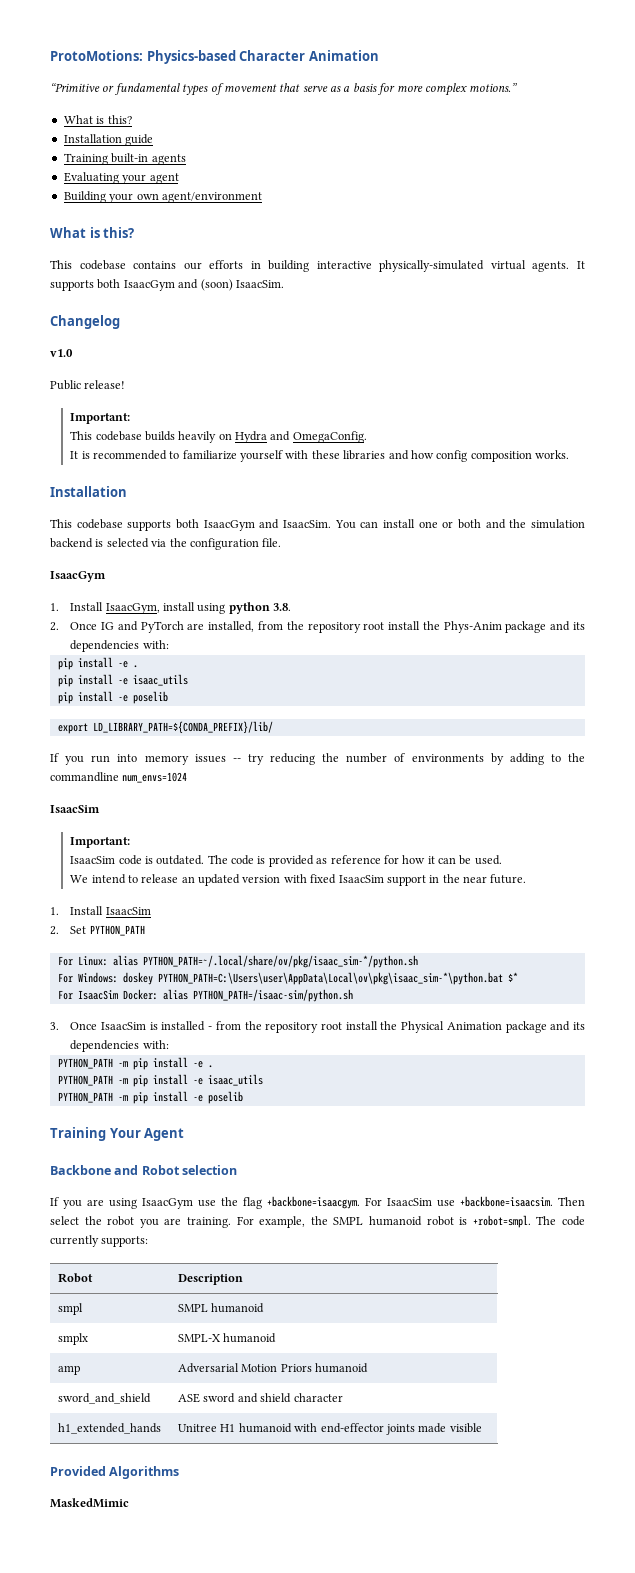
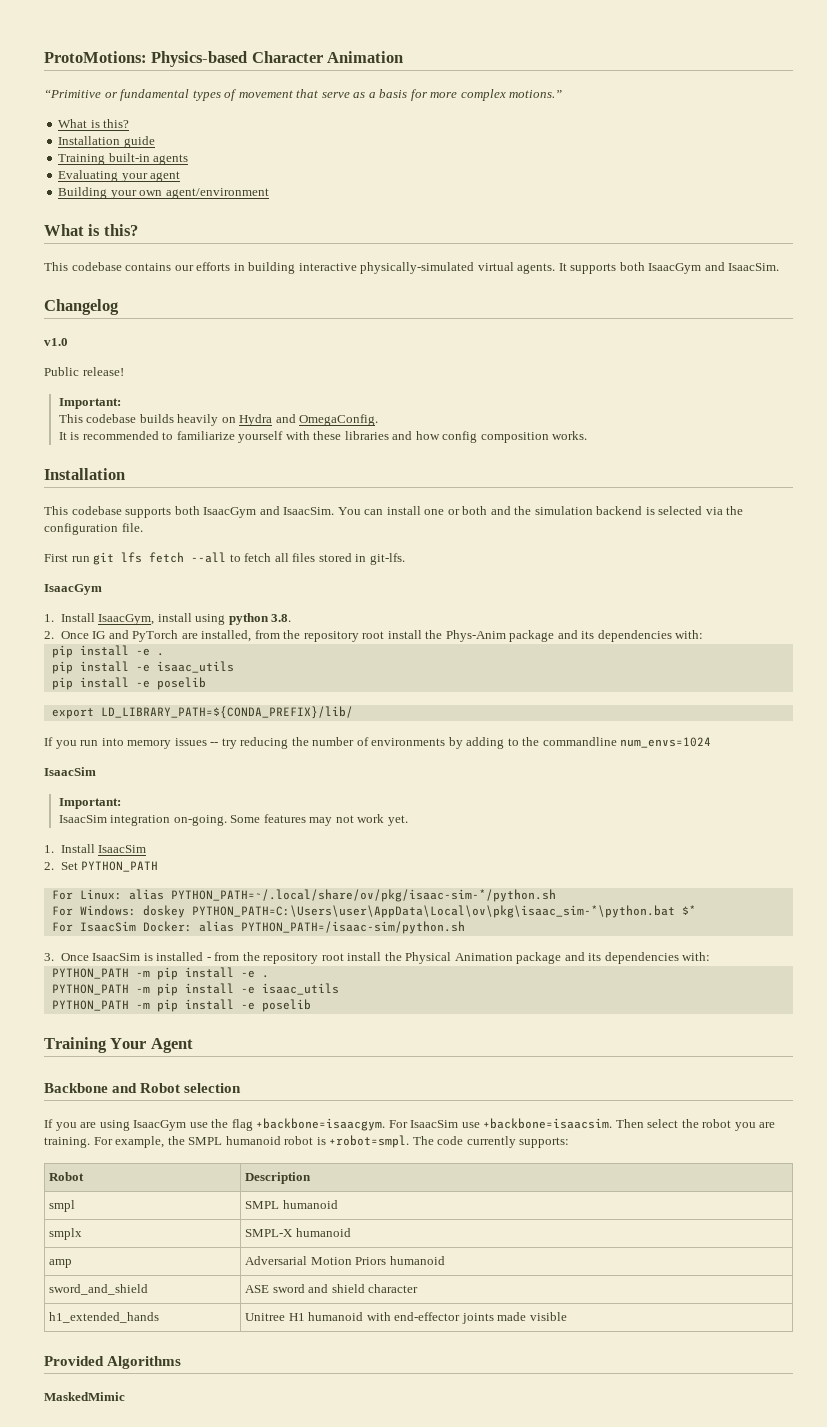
- It supports both IsaacGym and (soon) IsaacSim.
+ It supports both IsaacGym and IsaacSim.
+ First run git lfs fetch --all to fetch all files stored in git-lfs.
- IsaacSim code is outdated. The code is provided as reference for how it can be used.
- We intend to release an updated version with fixed IsaacSim support in the near future.
+ IsaacSim integration on-going. Some features may not work yet.
- For Linux: alias PYTHON_PATH=~/.local/share/ov/pkg/isaac_sim-*/python.sh
+ For Linux: alias PYTHON_PATH=~/.local/share/ov/pkg/isaac-sim-*/python.sh

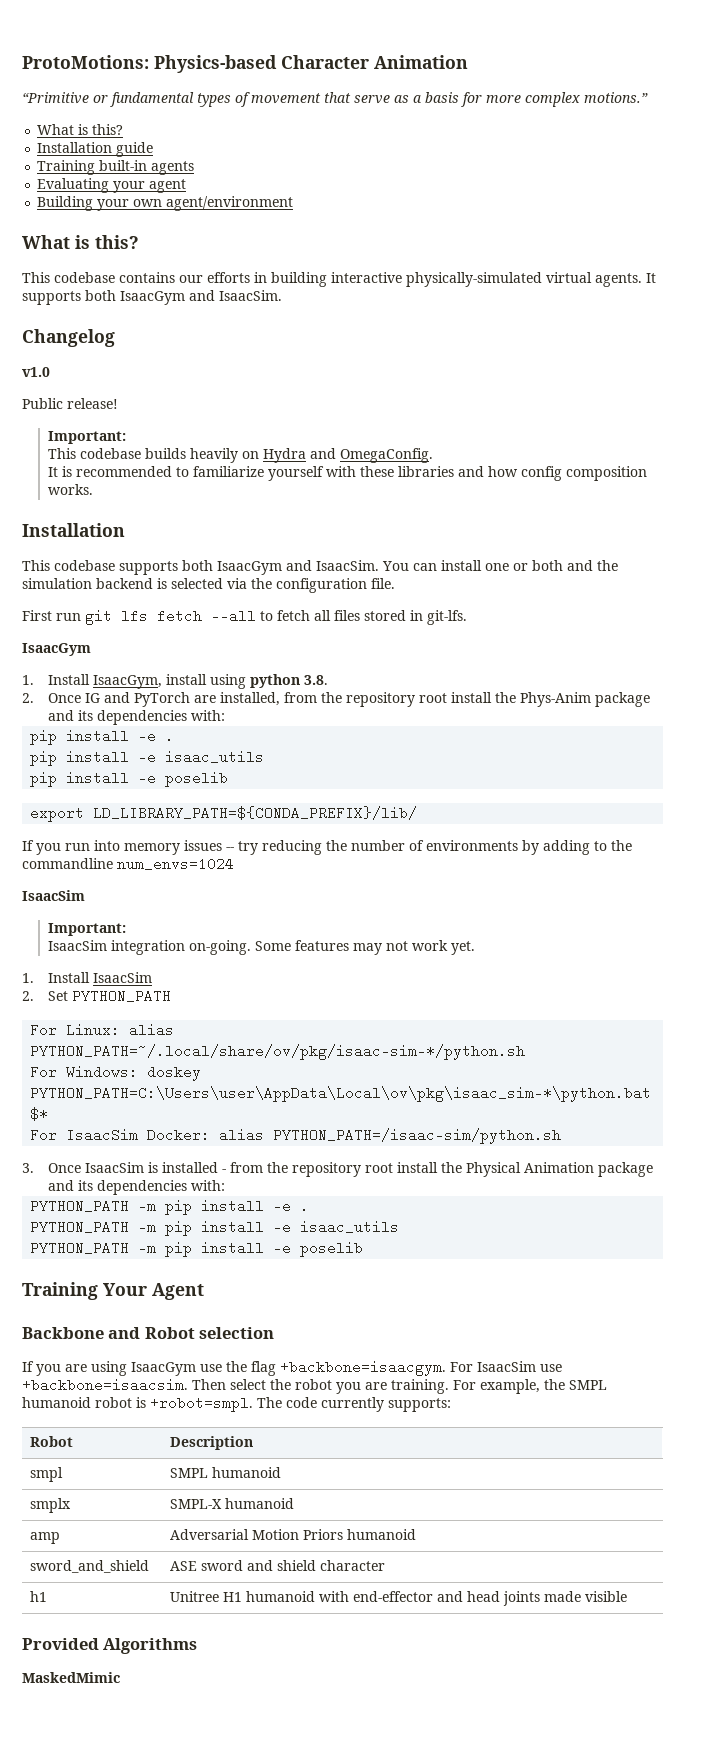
- h1_extended_hands | Unitree H1 humanoid with end-effector joints made visible
+ h1 | Unitree H1 humanoid with end-effector and head joints made visible

